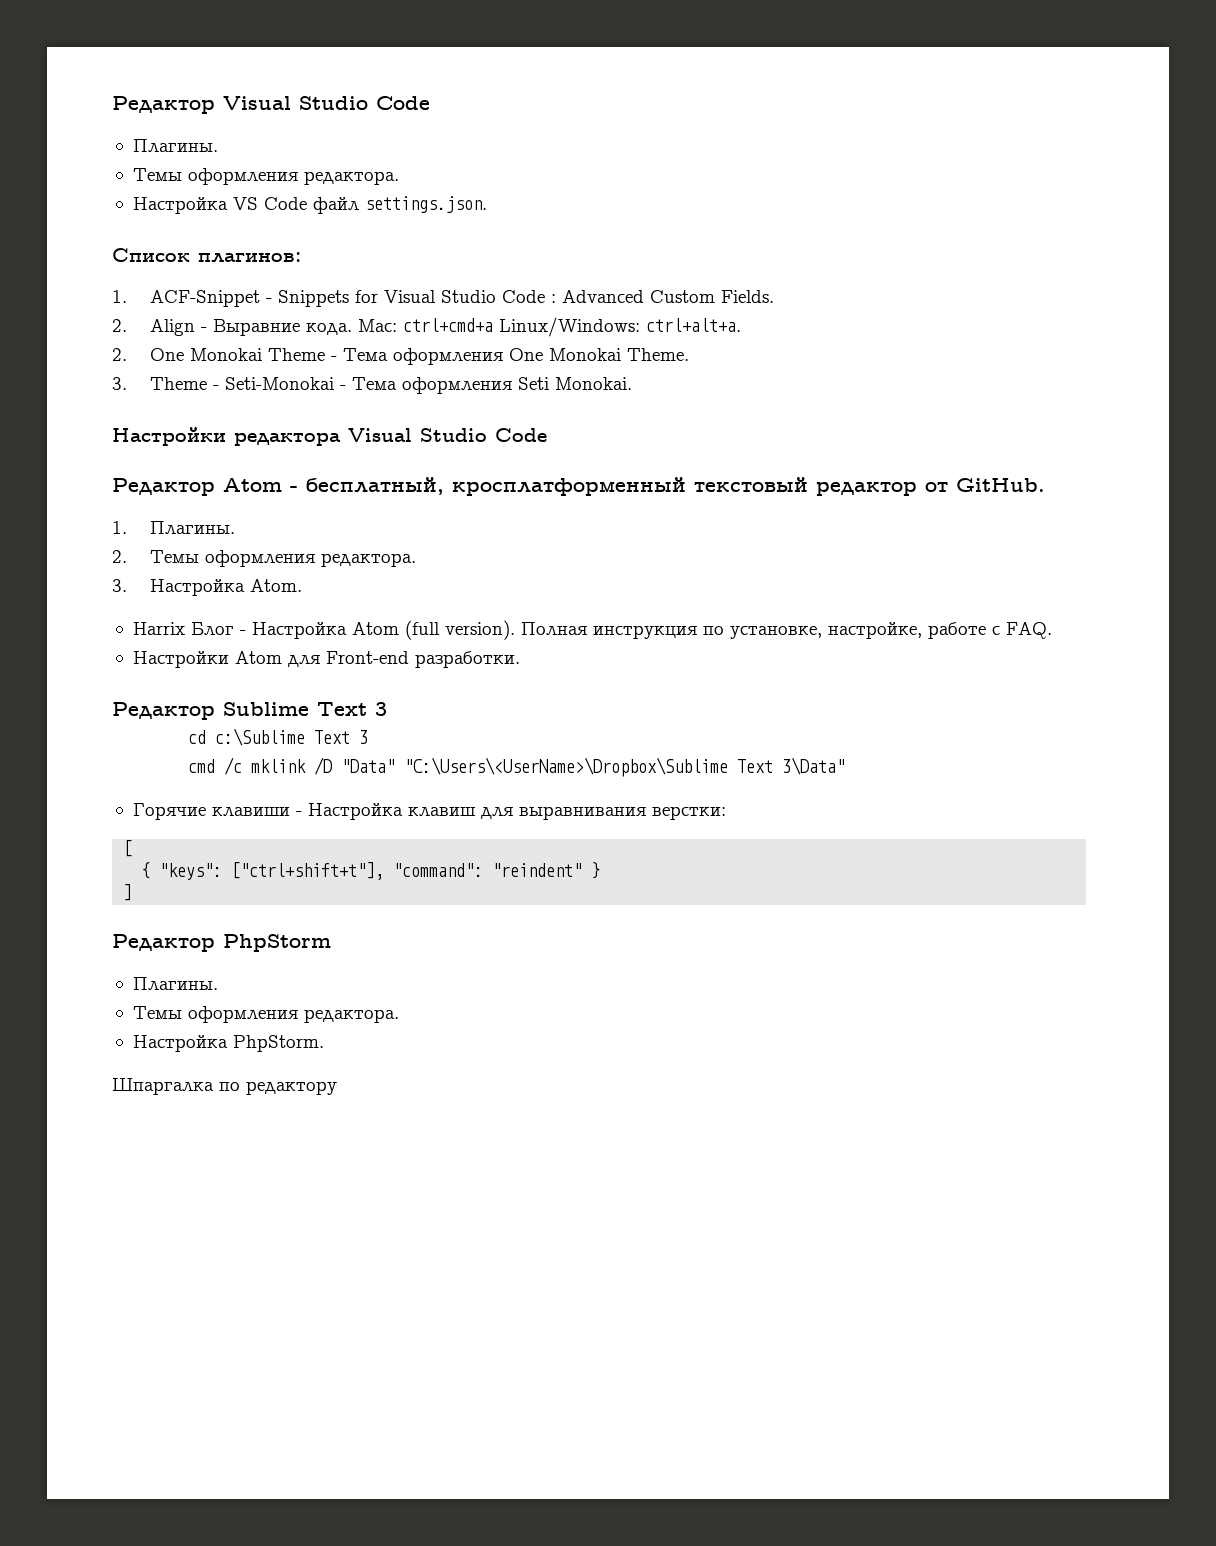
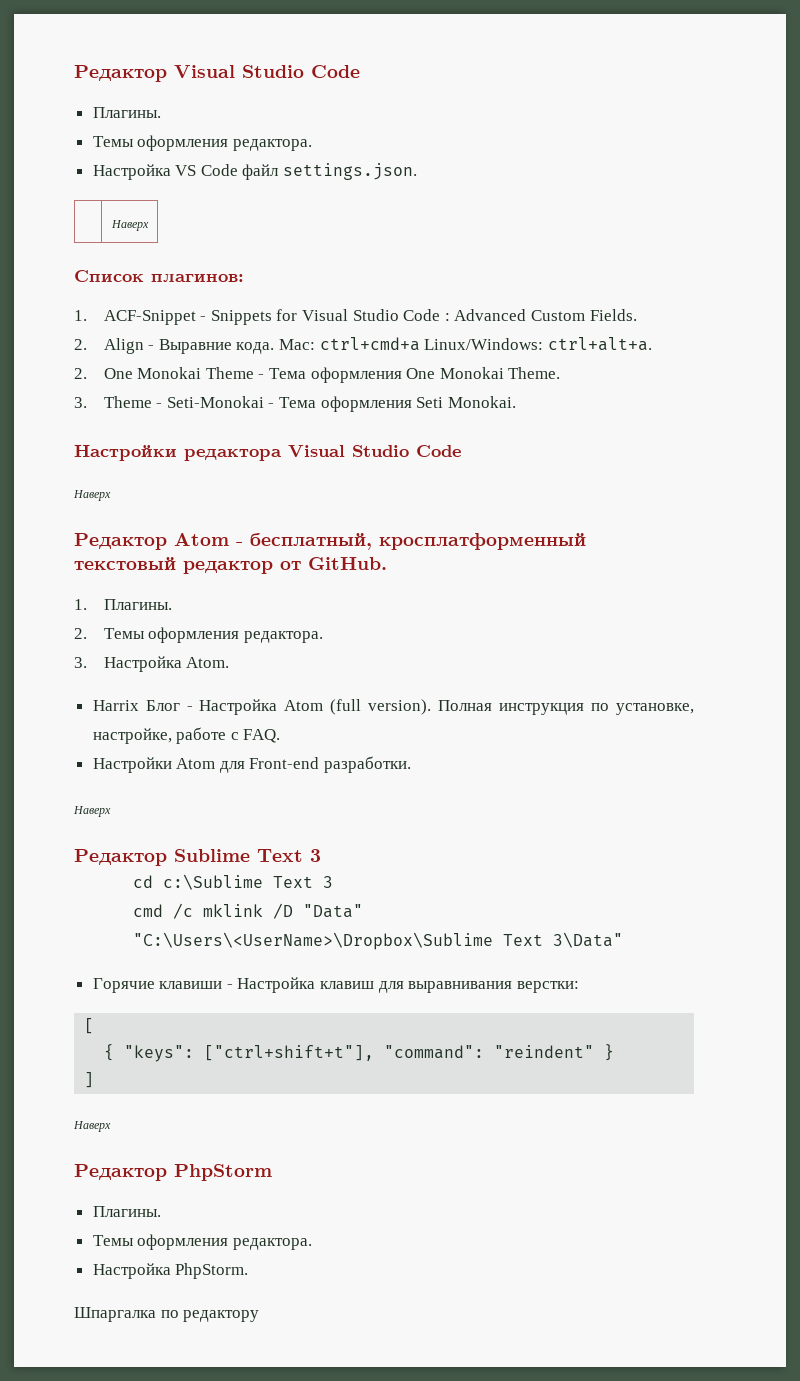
+ | Наверх
  Настройки редактора Visual Studio Code
+ Наверх
  Настройки Atom для Front-end разработки.
+ Наверх
  ]
+ Наверх

